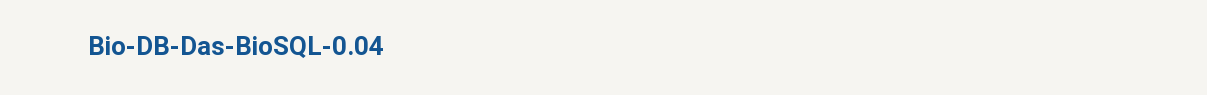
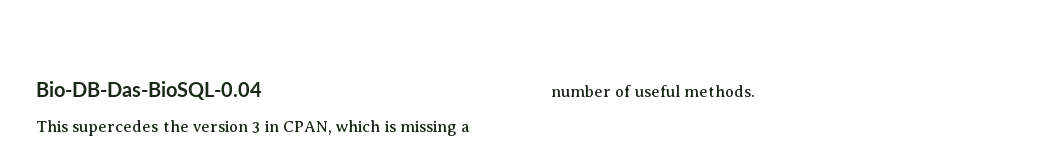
+ This supercedes the version 3 in CPAN, which is missing a number of useful methods.

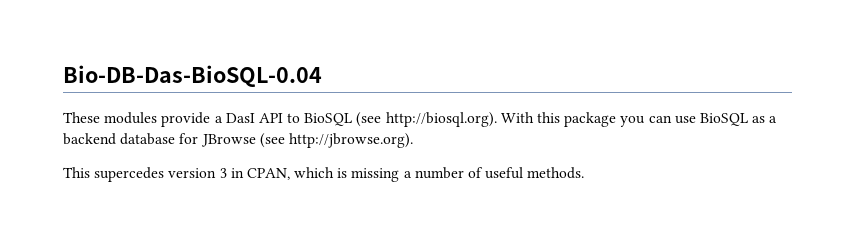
+ These modules provide a DasI API to BioSQL (see http://biosql.org). With this package you can use BioSQL as a backend database for JBrowse (see http://jbrowse.org).
- This supercedes the version 3 in CPAN, which is missing a number of useful methods.
+ This supercedes version 3 in CPAN, which is missing a number of useful methods.

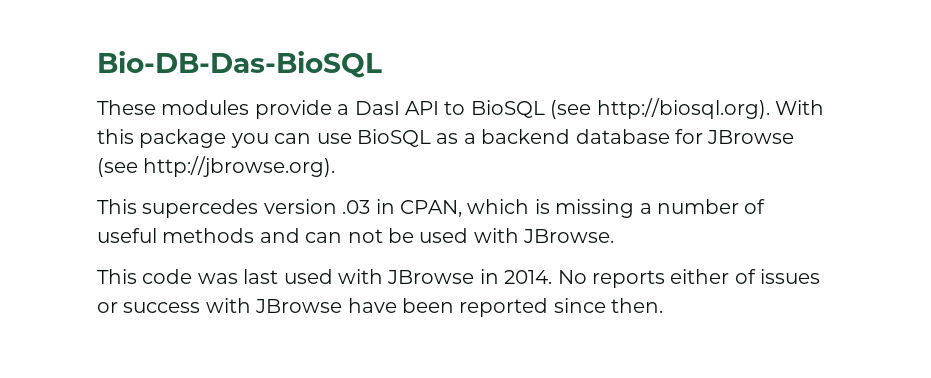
- Bio-DB-Das-BioSQL-0.04
+ Bio-DB-Das-BioSQL
- This supercedes version 3 in CPAN, which is missing a number of useful methods.
+ This supercedes version .03 in CPAN, which is missing a number of useful methods and can not be used with JBrowse.
+ This code was last used with JBrowse in 2014. No reports either of issues or success with JBrowse have been reported since then.

